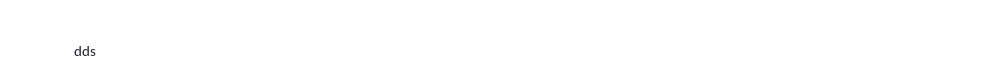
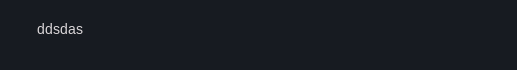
- dds
+ ddsdas

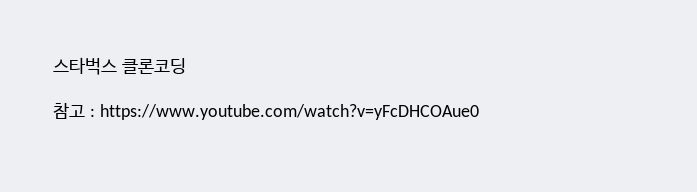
- ddsdas
+ 스타벅스 클론코딩
+ 참고 : https://www.youtube.com/watch?v=yFcDHCOAue0

